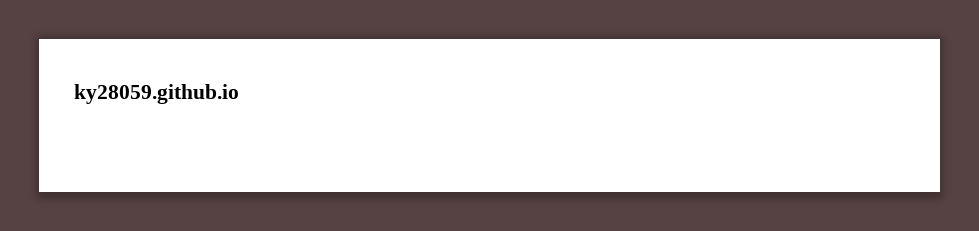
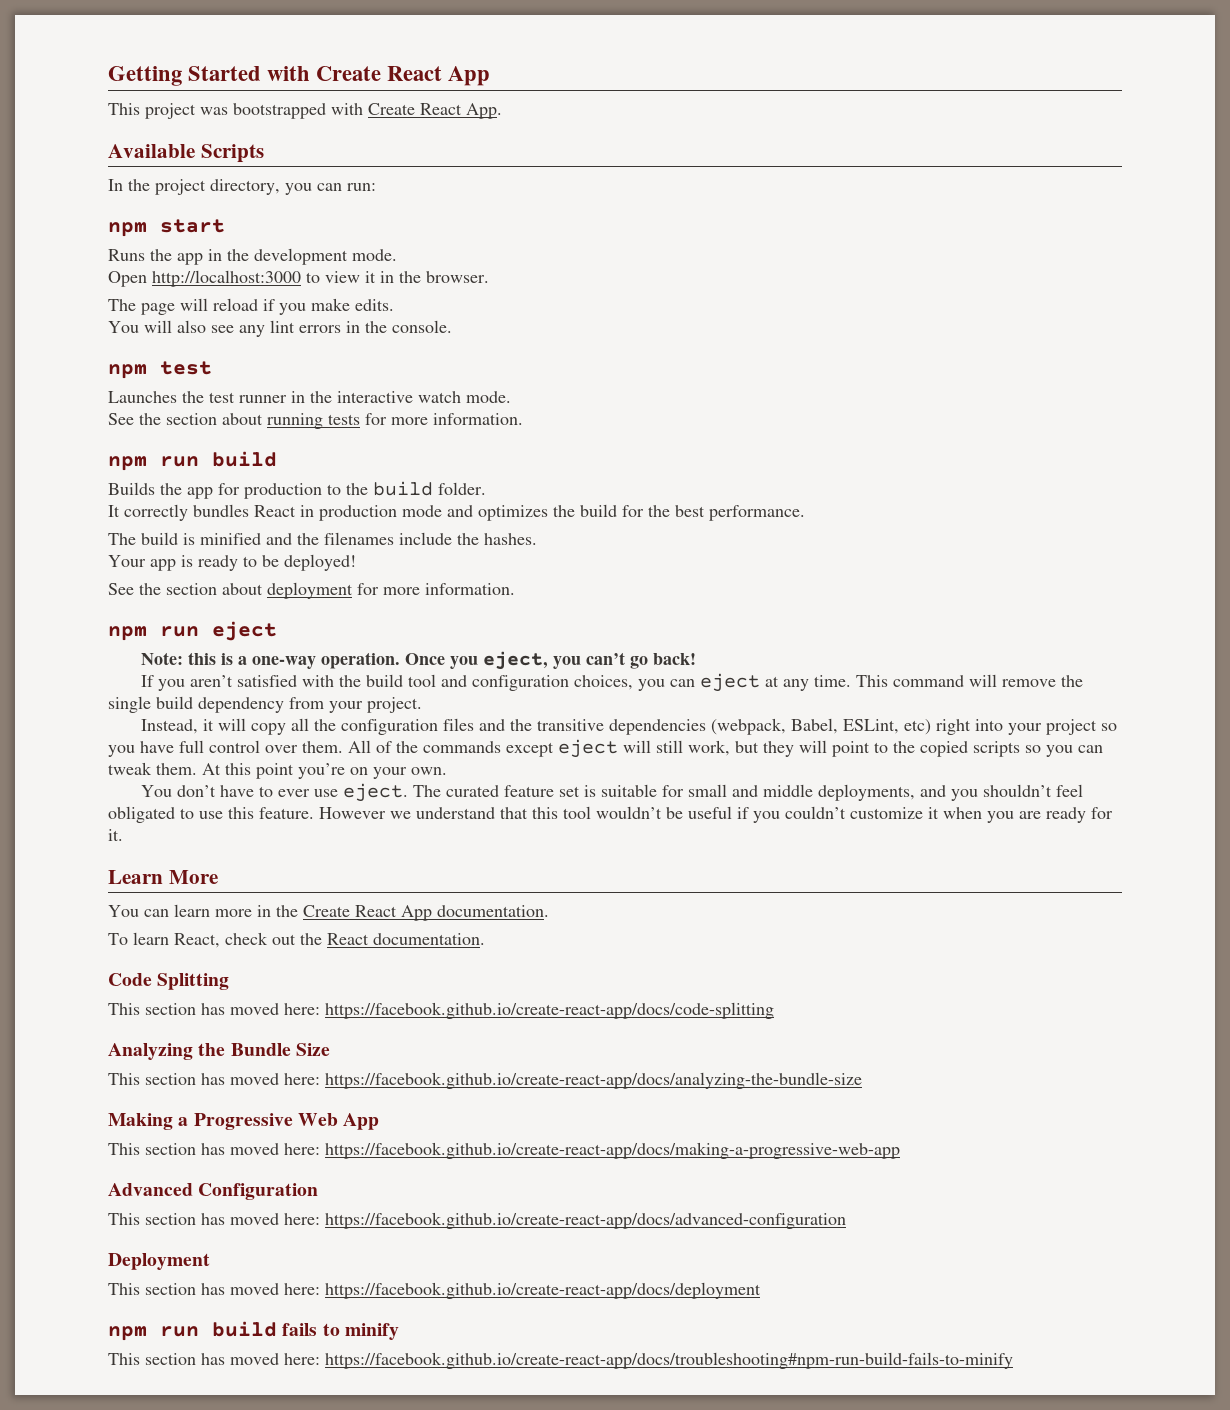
- ky28059.github.io
+ Getting Started with Create React App
+ This project was bootstrapped with Create React App.
+ Available Scripts
+ In the project directory, you can run:
+ npm start
+ Runs the app in the development mode.
+ Open http://localhost:3000 to view it in the browser.
+ The page will reload if you make edits.
+ You will also see any lint errors in the console.
+ npm test
+ Launches the test runner in the interactive watch mode.
+ See the section about running tests for more information.
+ npm run build
+ Builds the app for production to the build folder.
+ It correctly bundles React in production mode and optimizes the build for the best performance.
+ The build is minified and the filenames include the hashes.
+ Your app is ready to be deployed!
+ See the section about deployment for more information.
+ npm run eject
+ Note: this is a one-way operation. Once you eject, you can’t go back!
+ If you aren’t satisfied with the build tool and configuration choices, you can eject at any time. This command will remove the single build dependency from your project.
+ Instead, it will copy all the configuration files and the transitive dependencies (webpack, Babel, ESLint, etc) right into your project so you have full control over them. All of the commands except eject will still work, but they will point to the copied scripts so you can tweak them. At this point you’re on your own.
+ You don’t have to ever use eject. The curated feature set is suitable for small and middle deployments, and you shouldn’t feel obligated to use this feature. However we understand that this tool wouldn’t be useful if you couldn’t customize it when you are ready for it.
+ Learn More
+ You can learn more in the Create React App documentation.
+ To learn React, check out the React documentation.
+ Code Splitting
+ This section has moved here: https://facebook.github.io/create-react-app/docs/code-splitting
+ Analyzing the Bundle Size
+ This section has moved here: https://facebook.github.io/create-react-app/docs/analyzing-the-bundle-size
+ Making a Progressive Web App
+ This section has moved here: https://facebook.github.io/create-react-app/docs/making-a-progressive-web-app
+ Advanced Configuration
+ This section has moved here: https://facebook.github.io/create-react-app/docs/advanced-configuration
+ Deployment
+ This section has moved here: https://facebook.github.io/create-react-app/docs/deployment
+ npm run build fails to minify
+ This section has moved here: https://facebook.github.io/create-react-app/docs/troubleshooting#npm-run-build-fails-to-minify

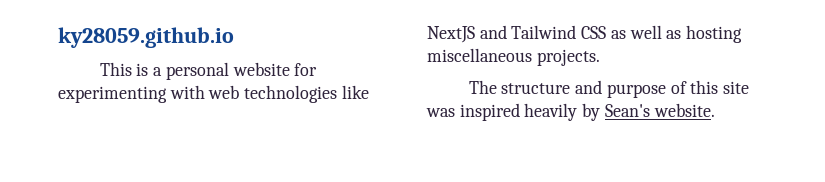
- Getting Started with Create React App
- This project was bootstrapped with Create React App.
- Available Scripts
- In the project directory, you can run:
- npm start
- Runs the app in the development mode.
- Open http://localhost:3000 to view it in the browser.
- The page will reload if you make edits.
- You will also see any lint errors in the console.
- npm test
- Launches the test runner in the interactive watch mode.
- See the section about running tests for more information.
- npm run build
- Builds the app for production to the build folder.
- It correctly bundles React in production mode and optimizes the build for the best performance.
- The build is minified and the filenames include the hashes.
- Your app is ready to be deployed!
- See the section about deployment for more information.
- npm run eject
- Note: this is a one-way operation. Once you eject, you can’t go back!
- If you aren’t satisfied with the build tool and configuration choices, you can eject at any time. This command will remove the single build dependency from your project.
- Instead, it will copy all the configuration files and the transitive dependencies (webpack, Babel, ESLint, etc) right into your project so you have full control over them. All of the commands except eject will still work, but they will point to the copied scripts so you can tweak them. At this point you’re on your own.
- You don’t have to ever use eject. The curated feature set is suitable for small and middle deployments, and you shouldn’t feel obligated to use this feature. However we understand that this tool wouldn’t be useful if you couldn’t customize it when you are ready for it.
- Learn More
- You can learn more in the Create React App documentation.
- To learn React, check out the React documentation.
- Code Splitting
- This section has moved here: https://facebook.github.io/create-react-app/docs/code-splitting
- Analyzing the Bundle Size
- This section has moved here: https://facebook.github.io/create-react-app/docs/analyzing-the-bundle-size
- Making a Progressive Web App
- This section has moved here: https://facebook.github.io/create-react-app/docs/making-a-progressive-web-app
- Advanced Configuration
- This section has moved here: https://facebook.github.io/create-react-app/docs/advanced-configuration
- Deployment
- This section has moved here: https://facebook.github.io/create-react-app/docs/deployment
- npm run build fails to minify
- This section has moved here: https://facebook.github.io/create-react-app/docs/troubleshooting#npm-run-build-fails-to-minify
+ ky28059.github.io
+ This is a personal website for experimenting with web technologies like NextJS and Tailwind CSS as well as hosting miscellaneous projects.
+ The structure and purpose of this site was inspired heavily by Sean's website.

